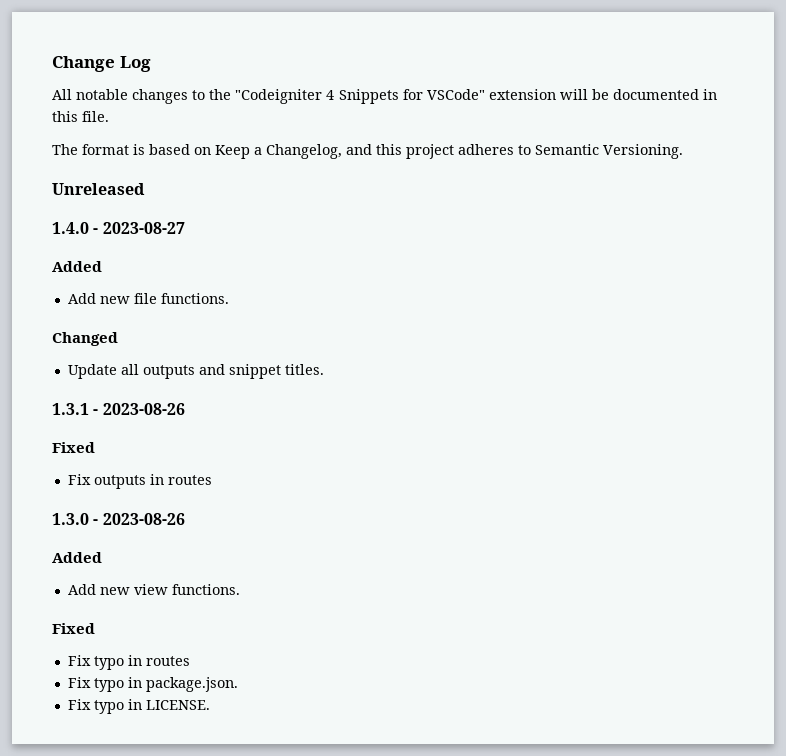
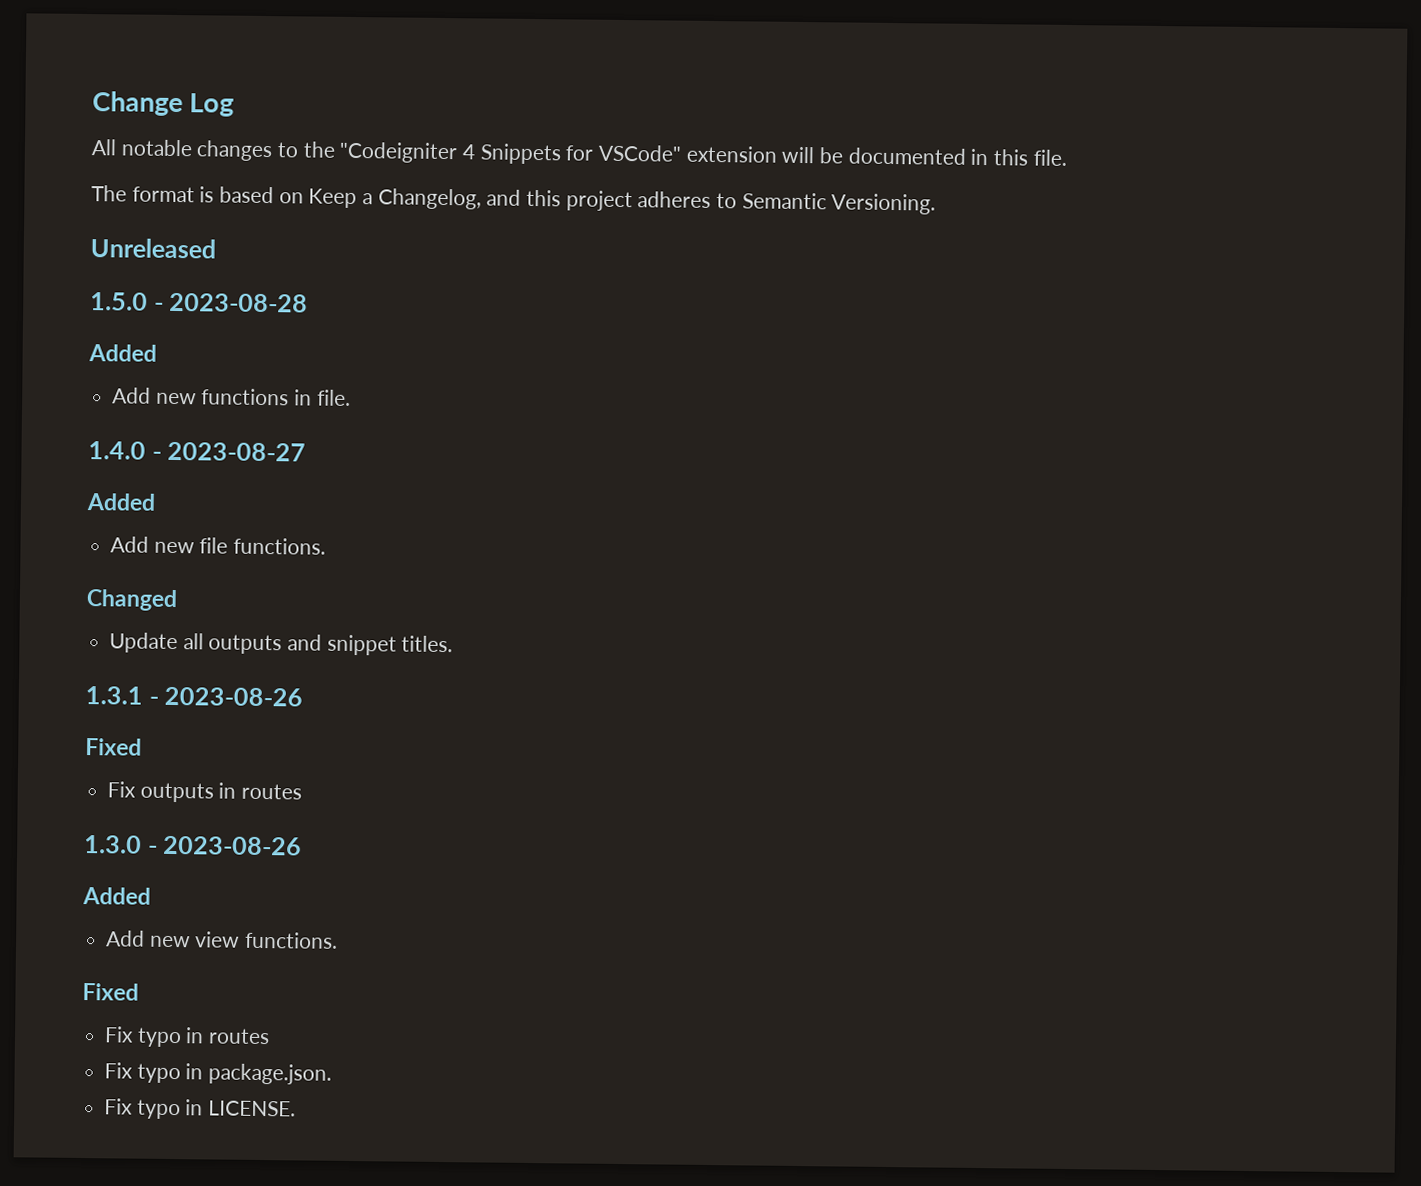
+ 1.5.0 - 2023-08-28
+ Added
+ Add new functions in file.

